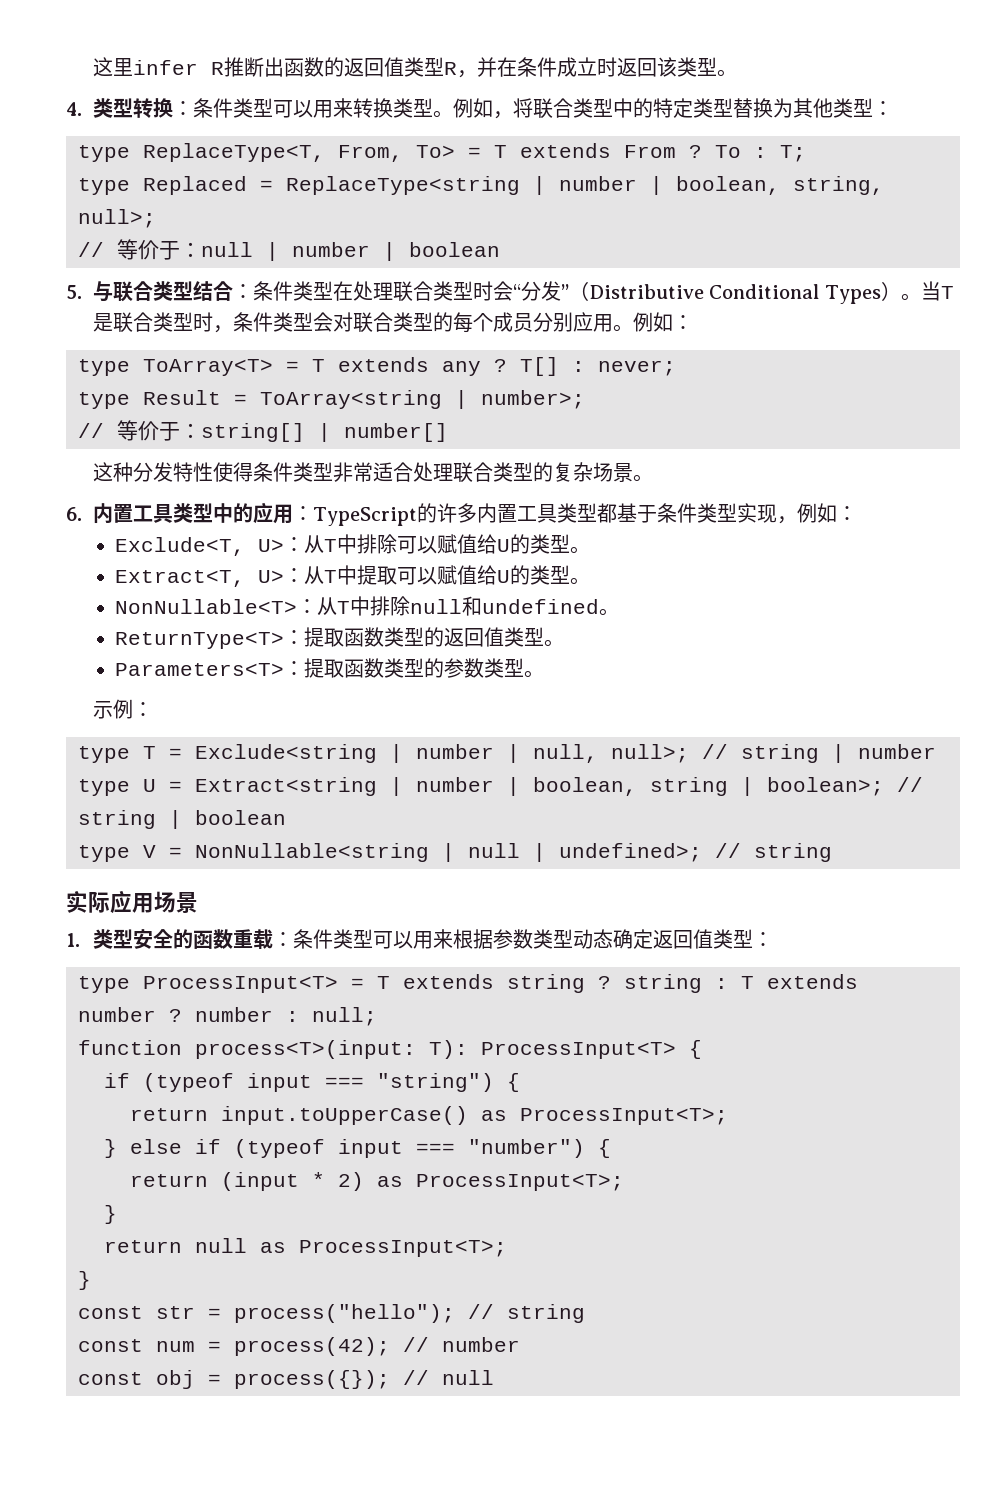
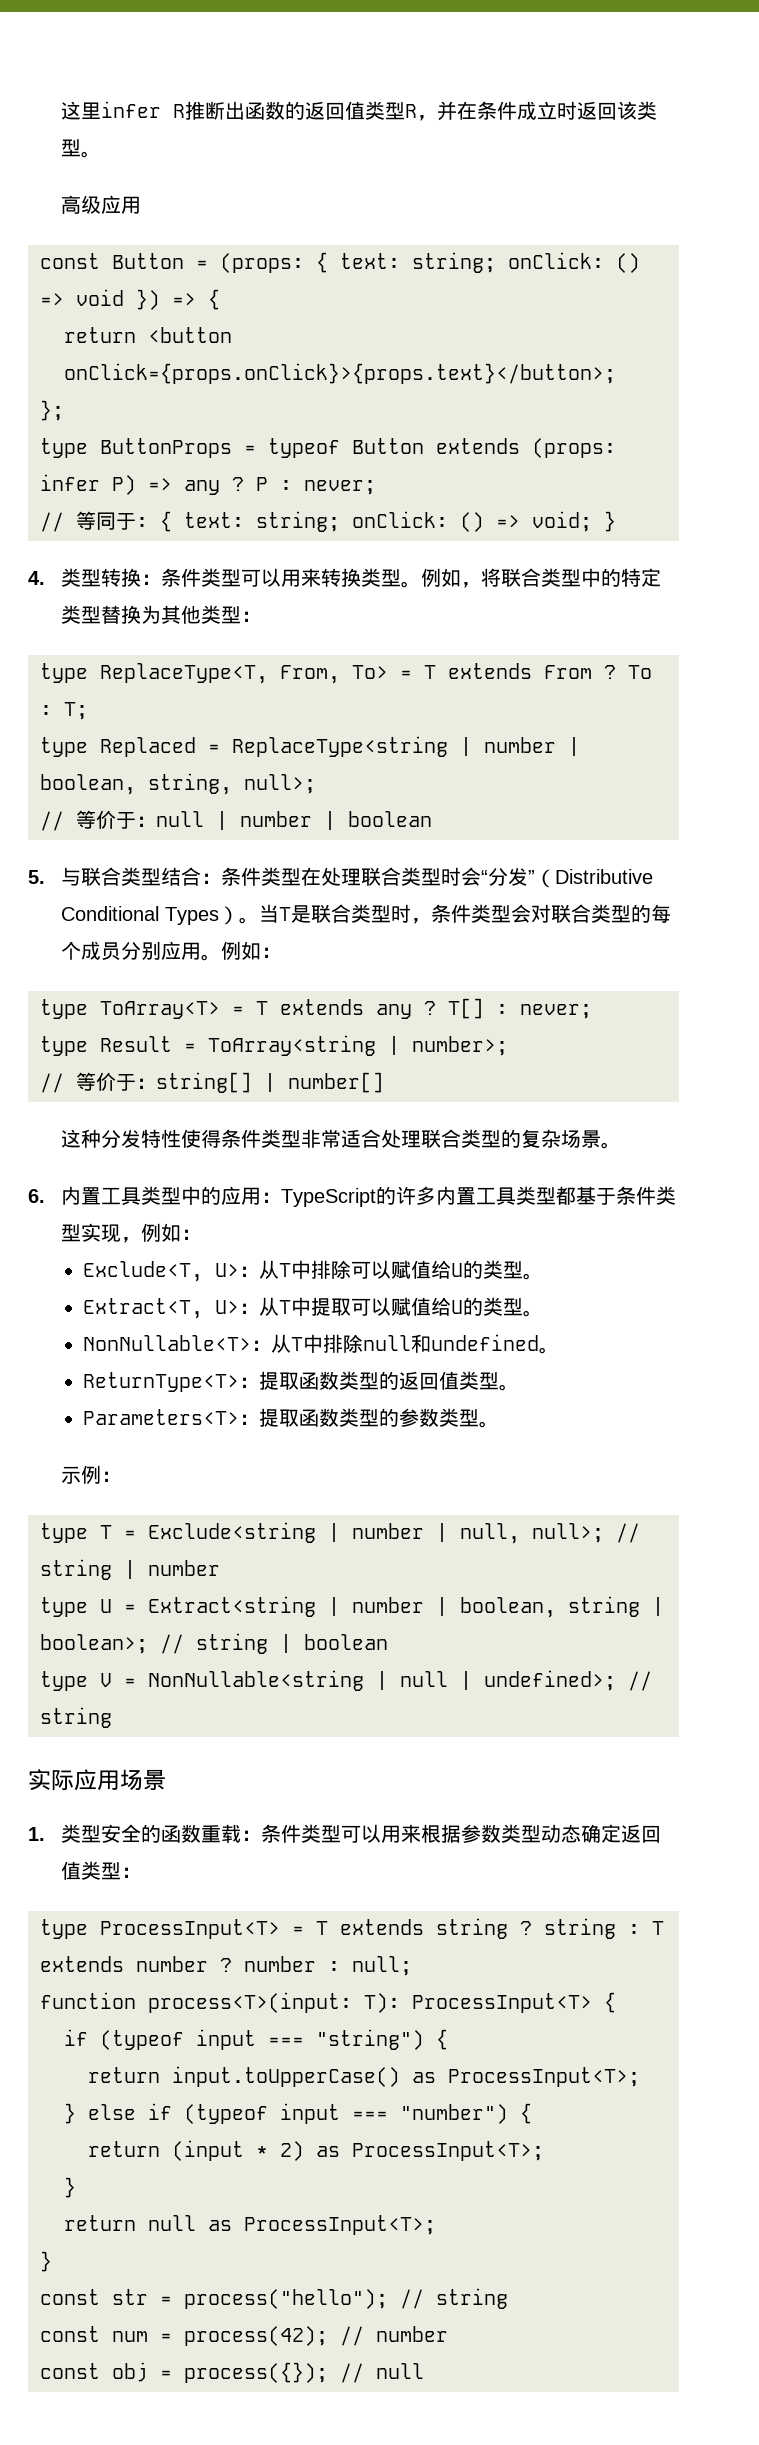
+ 高级应用
+ const Button = (props: { text: string; onClick: () => void }) => {
+ return <button onClick={props.onClick}>{props.text}</button>;
+ };
+ type ButtonProps = typeof Button extends (props: infer P) => any ? P : never;
+ // 等同于: { text: string; onClick: () => void; }

